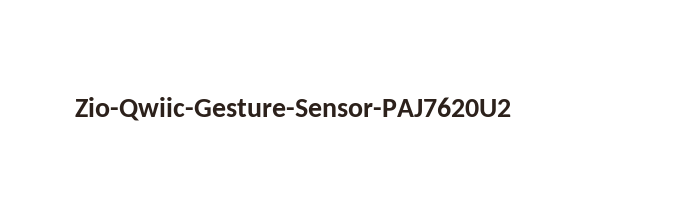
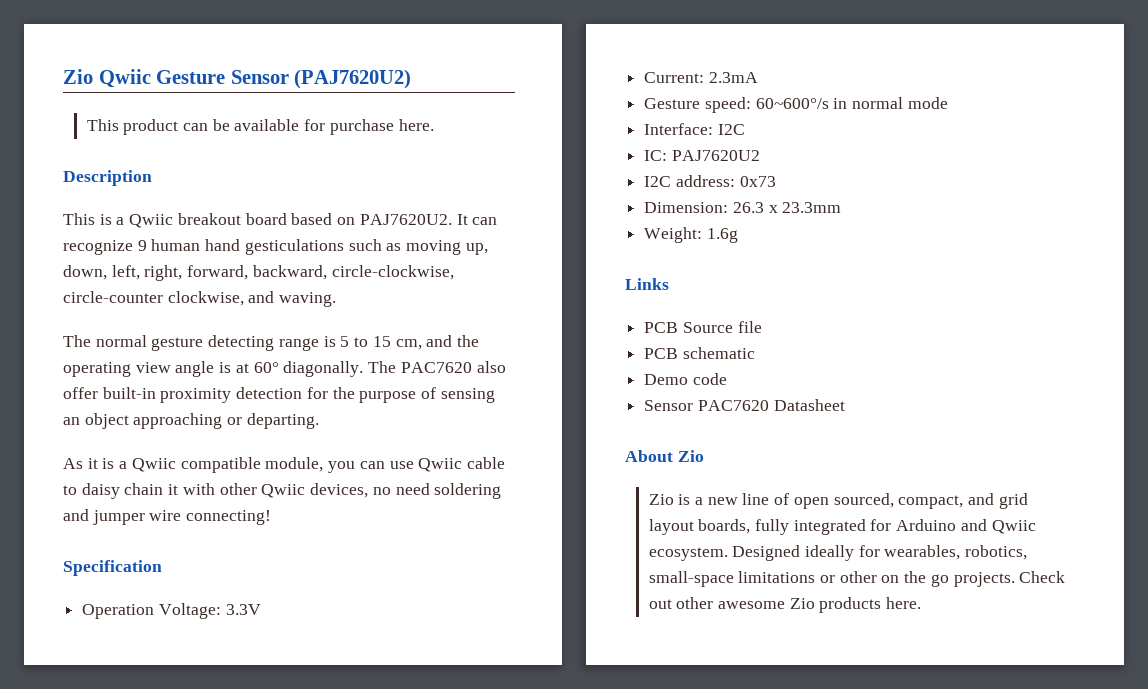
- Zio-Qwiic-Gesture-Sensor-PAJ7620U2
+ Zio Qwiic Gesture Sensor (PAJ7620U2)
+ This product can be available for purchase here.
+ Description
+ This is a Qwiic breakout board based on PAJ7620U2. It can recognize 9 human hand gesticulations such as moving up, down, left, right, forward, backward, circle-clockwise, circle-counter clockwise, and waving.
+ The normal gesture detecting range is 5 to 15 cm, and the operating view angle is at 60° diagonally. The PAC7620 also offer built-in proximity detection for the purpose of sensing an object approaching or departing.
+ As it is a Qwiic compatible module, you can use Qwiic cable to daisy chain it with other Qwiic devices, no need soldering and jumper wire connecting!
+ Specification
+ Operation Voltage: 3.3V
+ Current: 2.3mA
+ Gesture speed: 60~600°/s in normal mode
+ Interface: I2C
+ IC: PAJ7620U2
+ I2C address: 0x73
+ Dimension: 26.3 x 23.3mm
+ Weight: 1.6g
+ Links
+ PCB Source file
+ PCB schematic
+ Demo code
+ Sensor PAC7620 Datasheet
+ About Zio
+ Zio is a new line of open sourced, compact, and grid layout boards, fully integrated for Arduino and Qwiic ecosystem. Designed ideally for wearables, robotics, small-space limitations or other on the go projects. Check out other awesome Zio products here.

